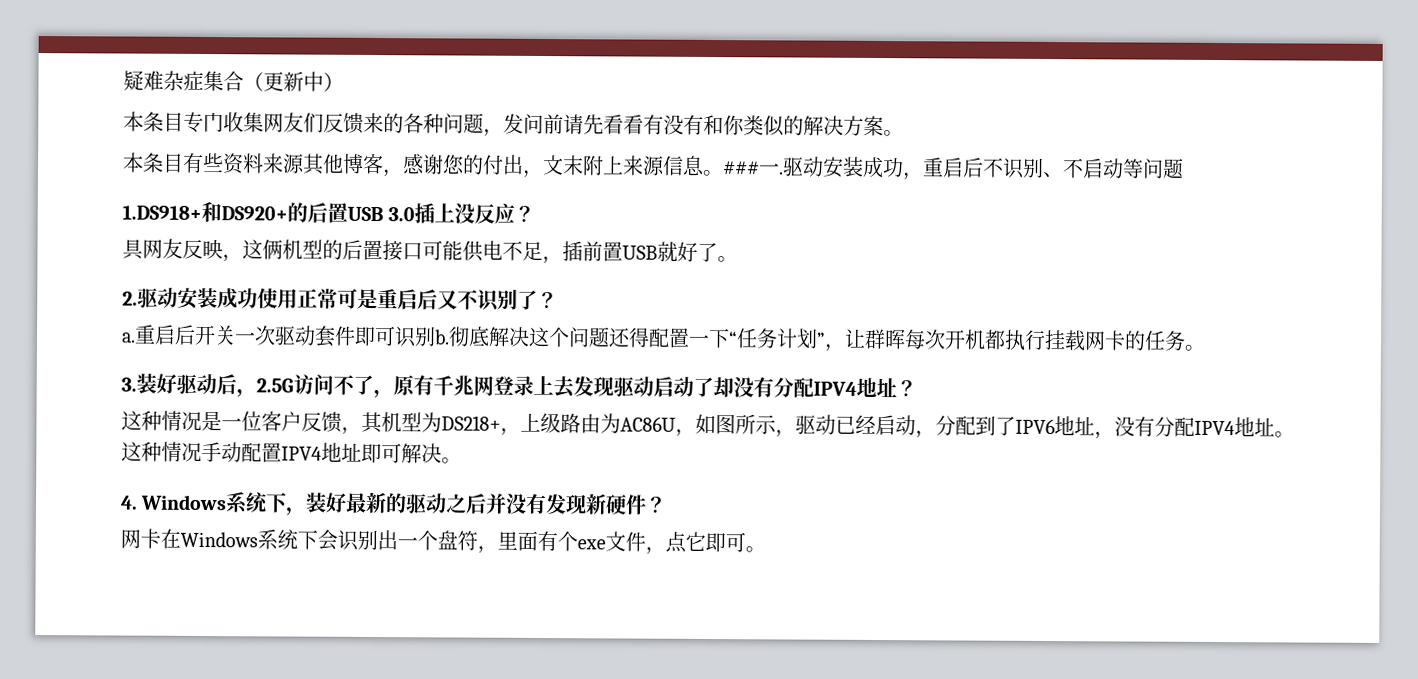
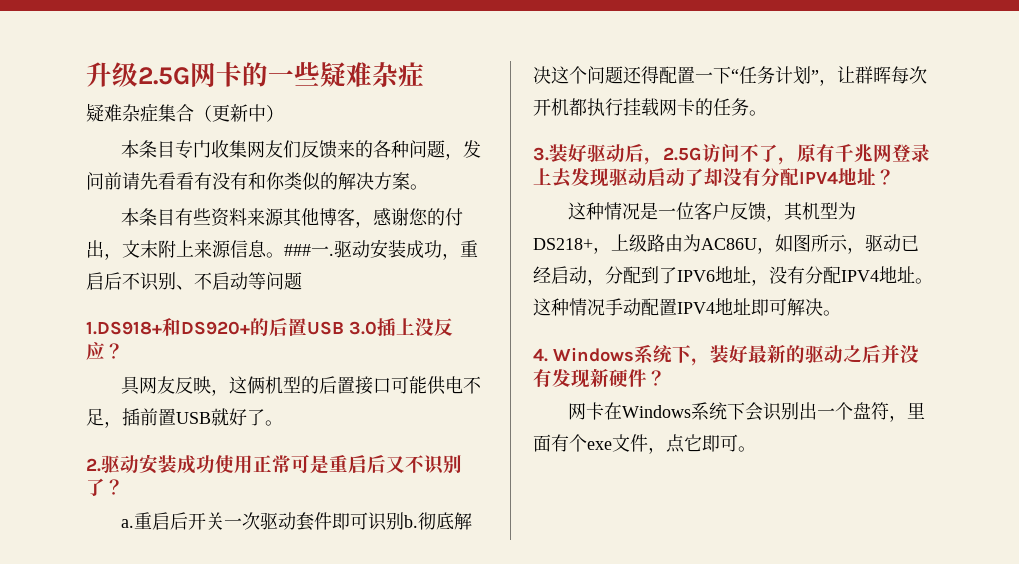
+ 升级2.5G网卡的一些疑难杂症

